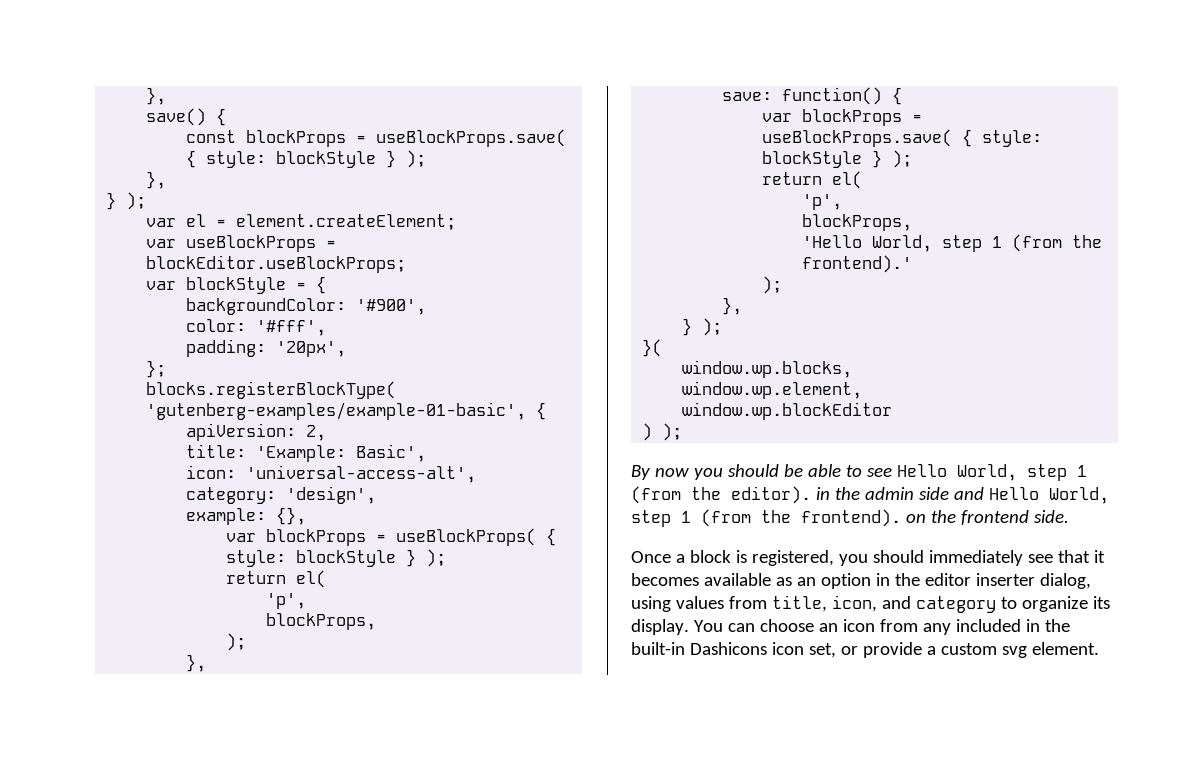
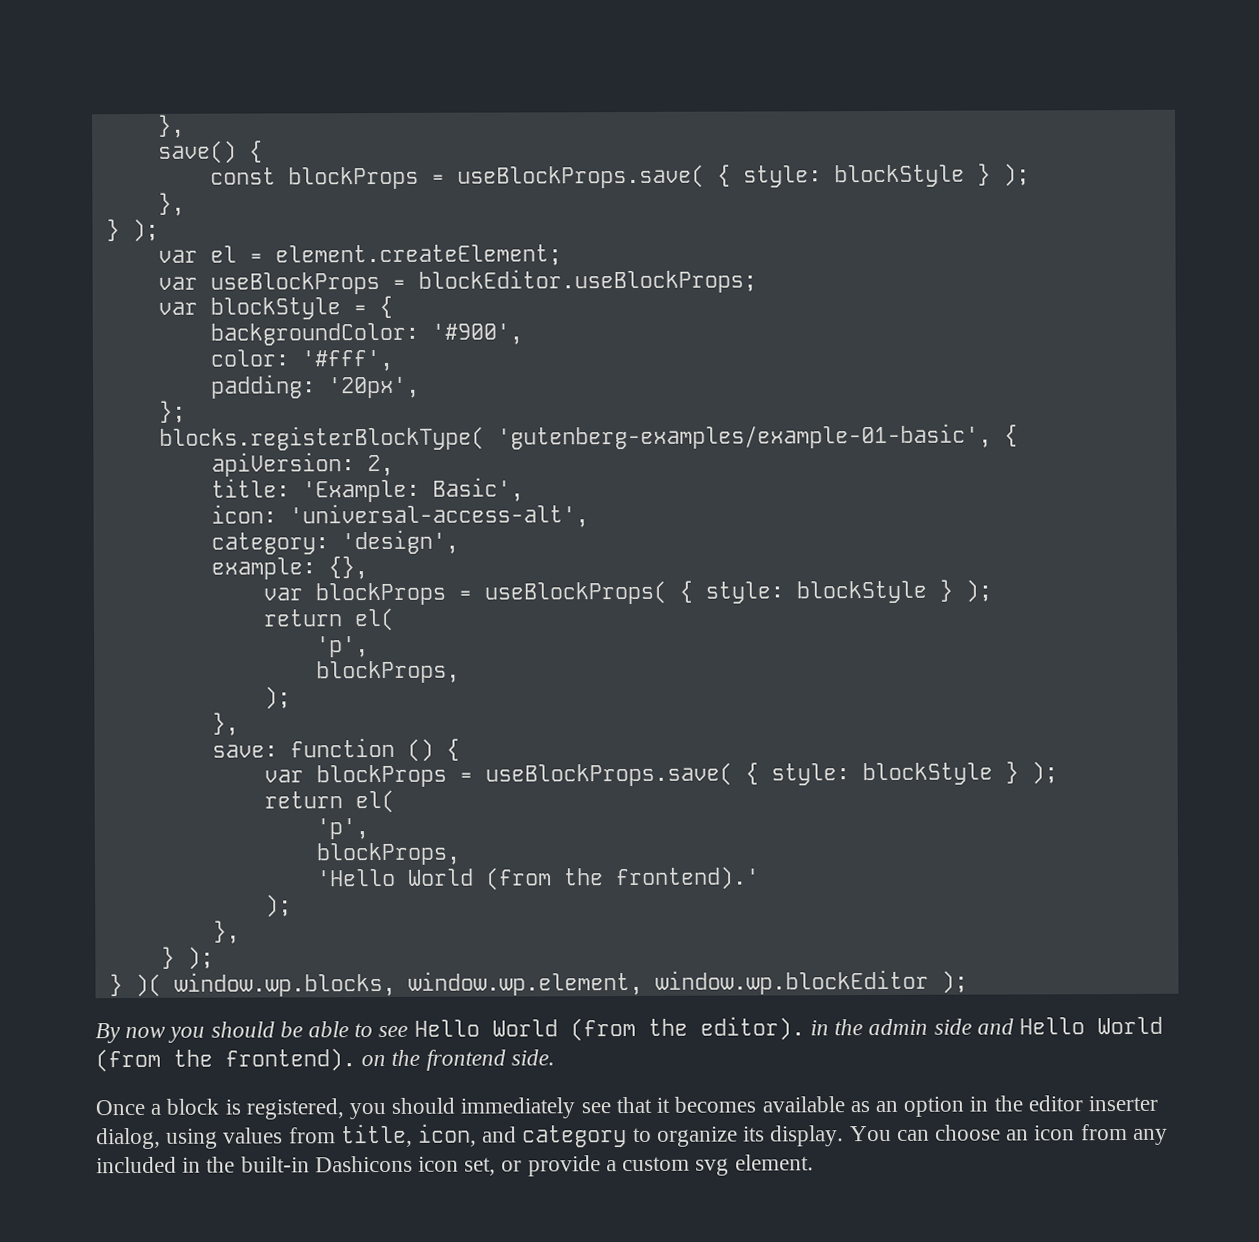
- save: function() {
+ save: function () {
- 'Hello World, step 1 (from the frontend).'
+ 'Hello World (from the frontend).'
- }(
- window.wp.blocks,
- window.wp.element,
- window.wp.blockEditor
- ) );
+ } )( window.wp.blocks, window.wp.element, window.wp.blockEditor );
- By now you should be able to see Hello World, step 1 (from the editor). in the admin side and Hello World, step 1 (from the frontend). on the frontend side.
+ By now you should be able to see Hello World (from the editor). in the admin side and Hello World (from the frontend). on the frontend side.

